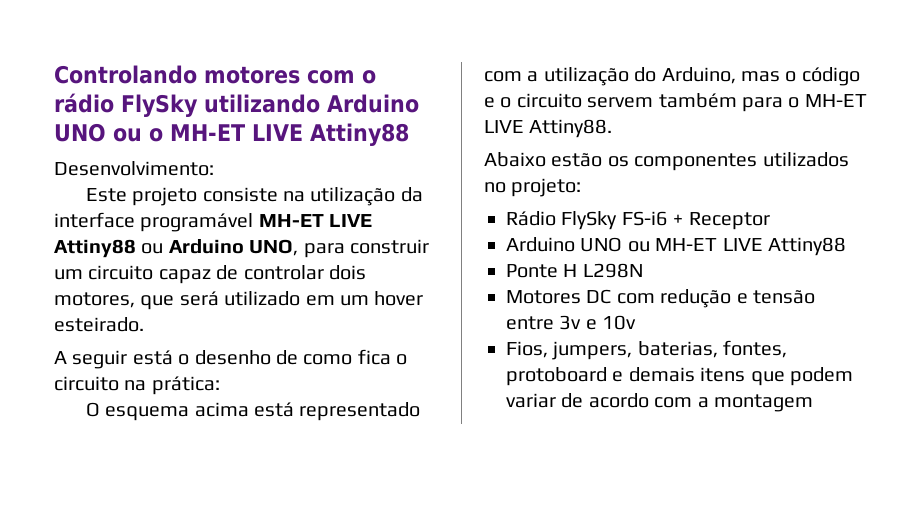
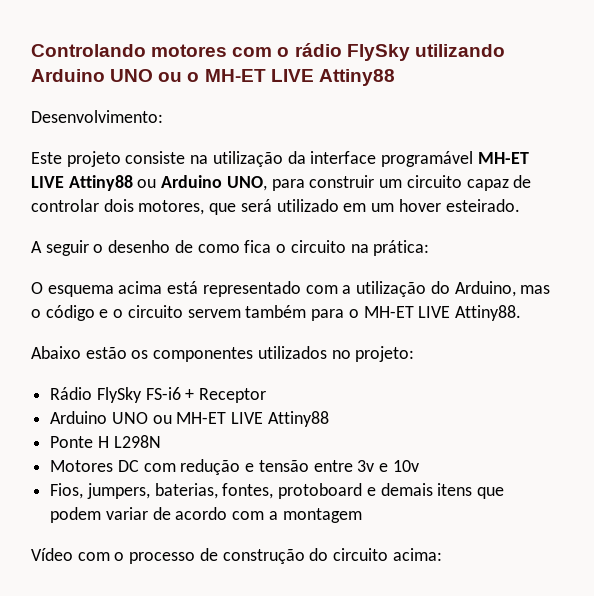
- A seguir está o desenho de como fica o circuito na prática:
+ A seguir o desenho de como fica o circuito na prática:
+ Vídeo com o processo de construção do circuito acima:

